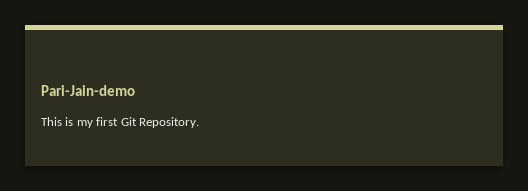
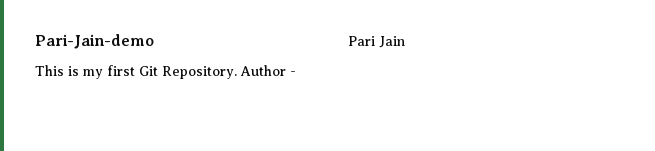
+ Author - Pari Jain

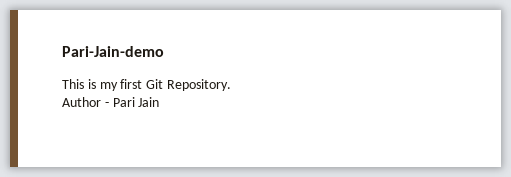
- This is my first Git Repository. Author - Pari Jain
+ This is my first Git Repository.
+ Author - Pari Jain

